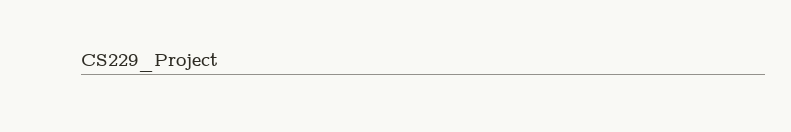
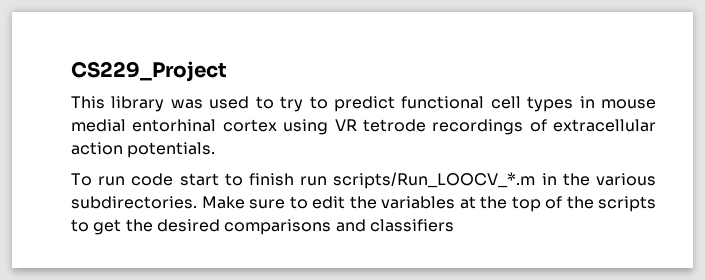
+ This library was used to try to predict functional cell types in mouse medial entorhinal cortex using VR tetrode recordings of extracellular action potentials.
+ To run code start to finish run scripts/Run_LOOCV_*.m in the various subdirectories. Make sure to edit the variables at the top of the scripts to get the desired comparisons and classifiers

